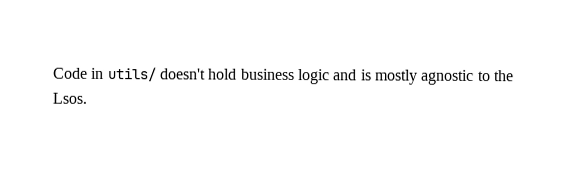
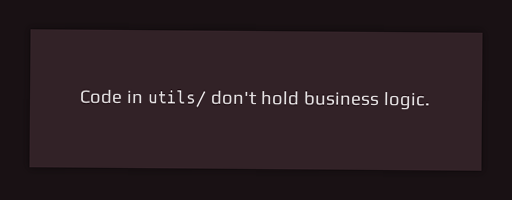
- Code in utils/ doesn't hold business logic and is mostly agnostic to the Lsos.
+ Code in utils/ don't hold business logic.

